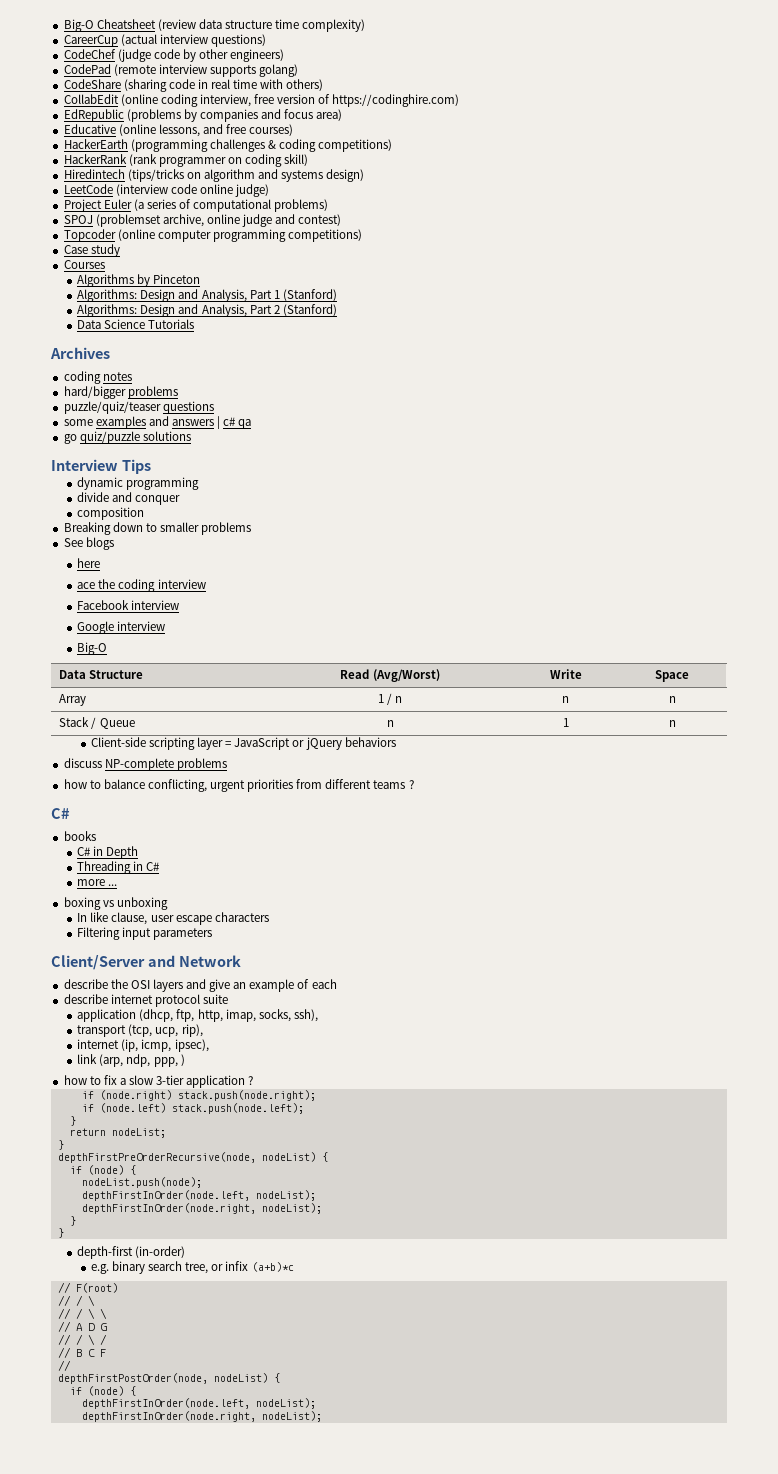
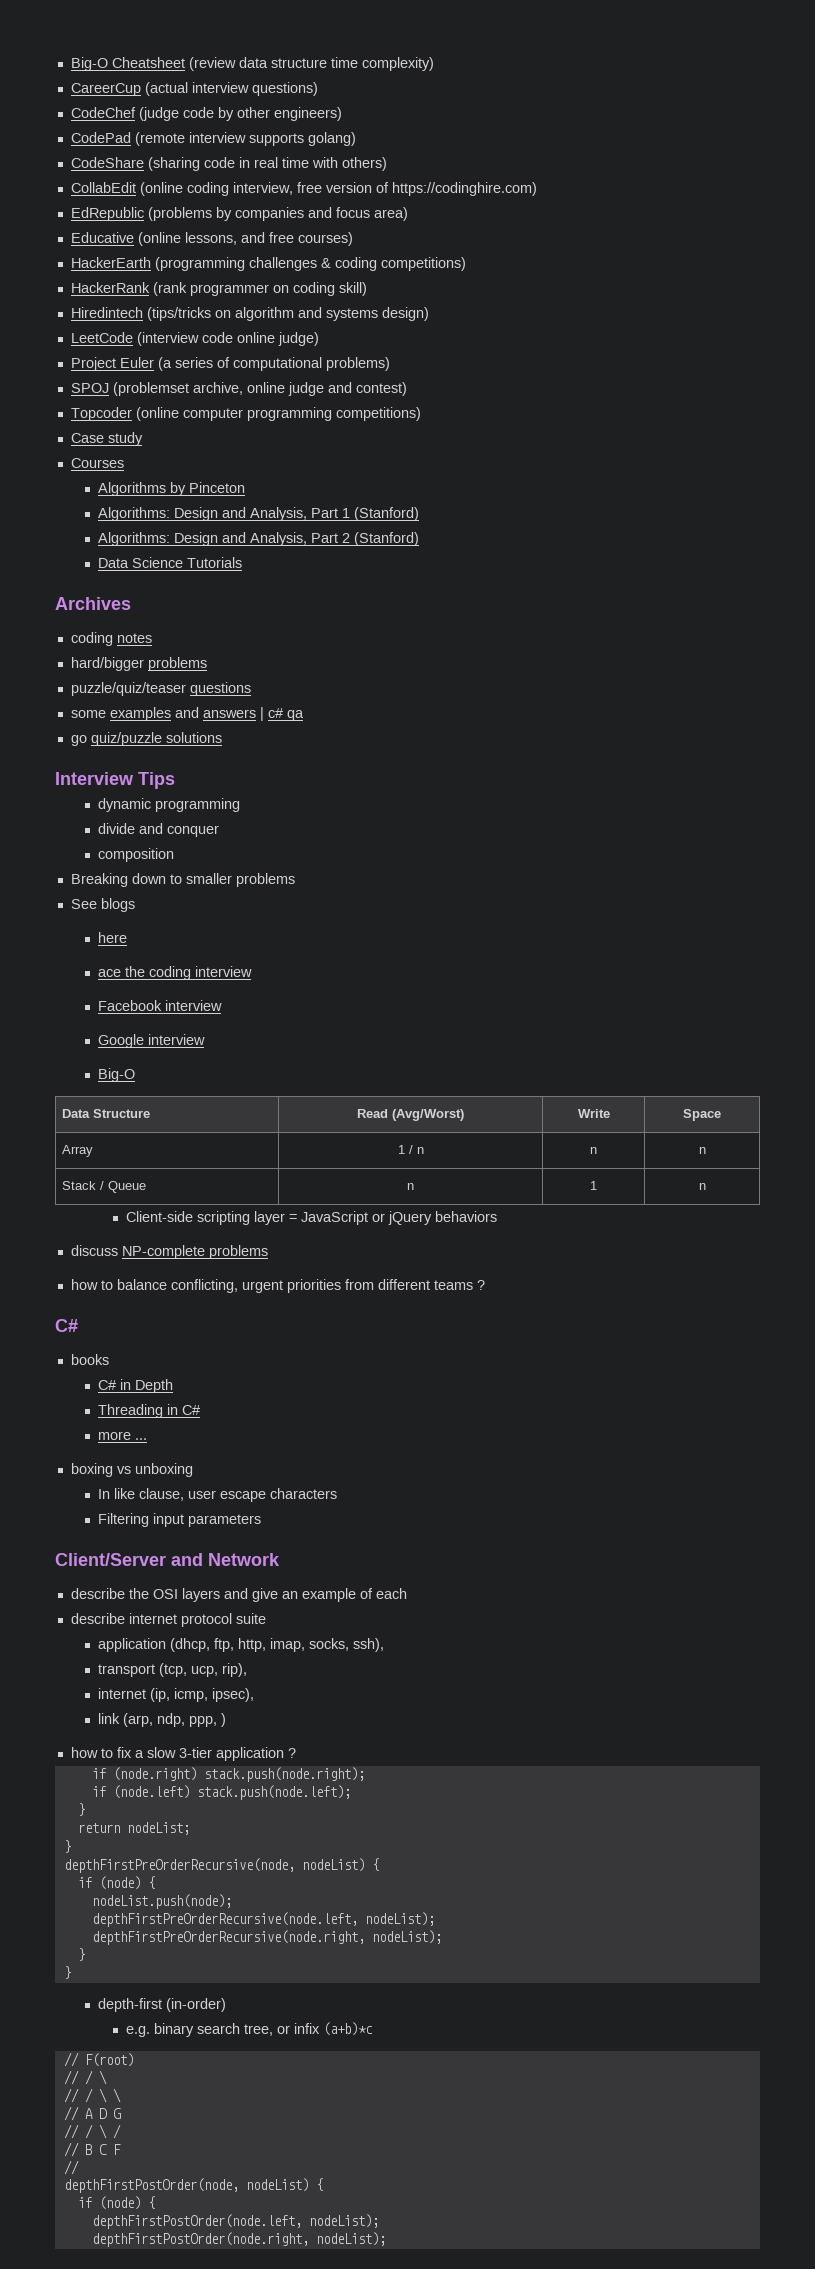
  nodeList.push(node);
- depthFirstInOrder(node.left, nodeList);
- depthFirstInOrder(node.right, nodeList);
+ depthFirstPreOrderRecursive(node.left, nodeList);
+ depthFirstPreOrderRecursive(node.right, nodeList);
  depthFirstPostOrder(node, nodeList) {
  if (node) {
- depthFirstInOrder(node.left, nodeList);
- depthFirstInOrder(node.right, nodeList);
+ depthFirstPostOrder(node.left, nodeList);
+ depthFirstPostOrder(node.right, nodeList);

